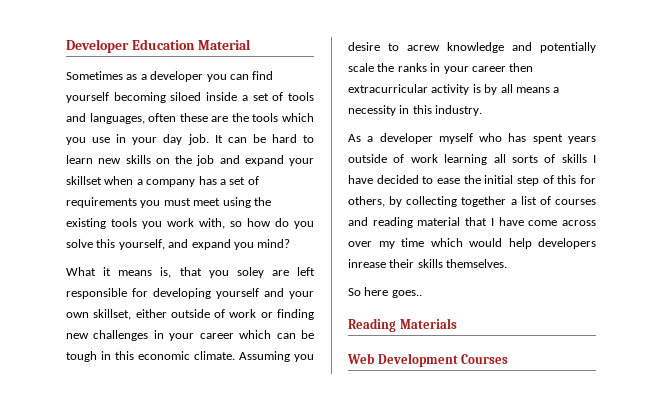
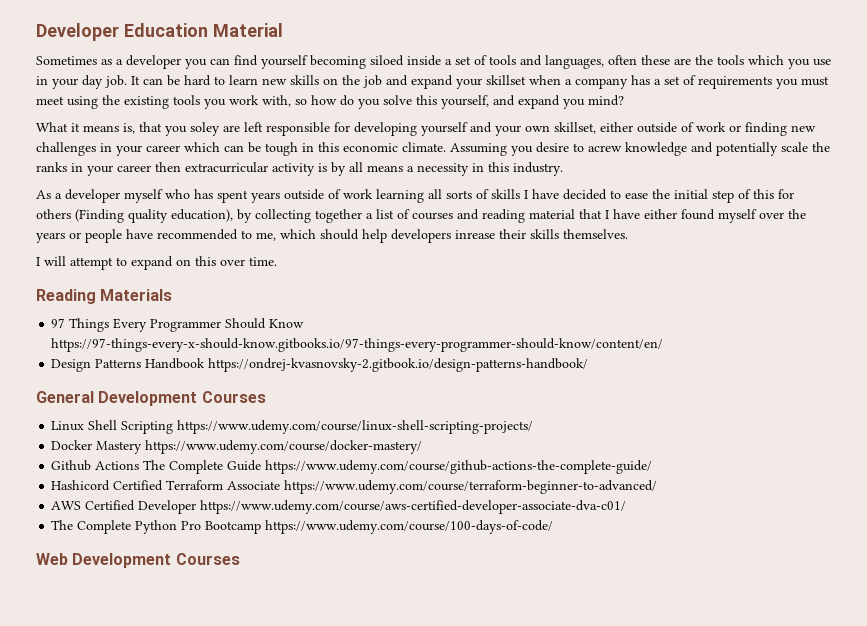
- As a developer myself who has spent years outside of work learning all sorts of skills I have decided to ease the initial step of this for others, by collecting together a list of courses and reading material that I have come across over my time which would help developers inrease their skills themselves.
+ As a developer myself who has spent years outside of work learning all sorts of skills I have decided to ease the initial step of this for others (Finding quality education), by collecting together a list of courses and reading material that I have either found myself over the years or people have recommended to me, which should help developers inrease their skills themselves.
- So here goes..
+ I will attempt to expand on this over time.
  Reading Materials
+ 97 Things Every Programmer Should Know https://97-things-every-x-should-know.gitbooks.io/97-things-every-programmer-should-know/content/en/
+ Design Patterns Handbook https://ondrej-kvasnovsky-2.gitbook.io/design-patterns-handbook/
+ General Development Courses
+ Linux Shell Scripting https://www.udemy.com/course/linux-shell-scripting-projects/
+ Docker Mastery https://www.udemy.com/course/docker-mastery/
+ Github Actions The Complete Guide https://www.udemy.com/course/github-actions-the-complete-guide/
+ Hashicord Certified Terraform Associate https://www.udemy.com/course/terraform-beginner-to-advanced/
+ AWS Certified Developer https://www.udemy.com/course/aws-certified-developer-associate-dva-c01/
+ The Complete Python Pro Bootcamp https://www.udemy.com/course/100-days-of-code/

